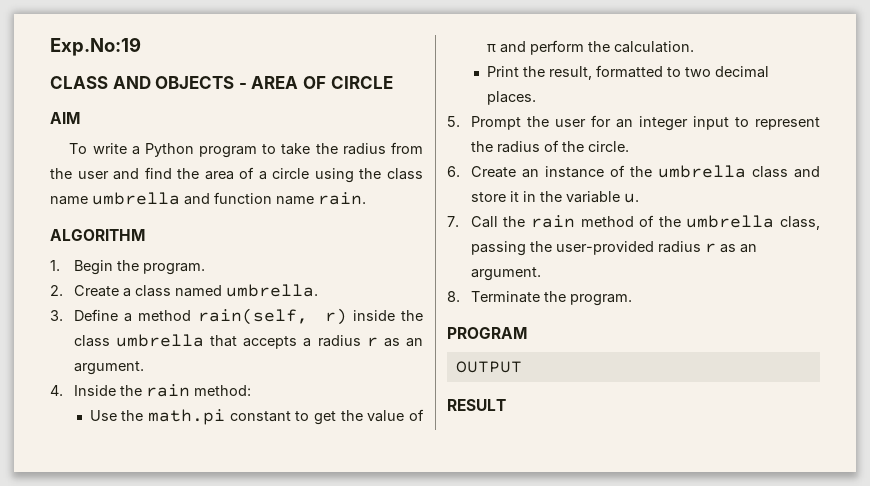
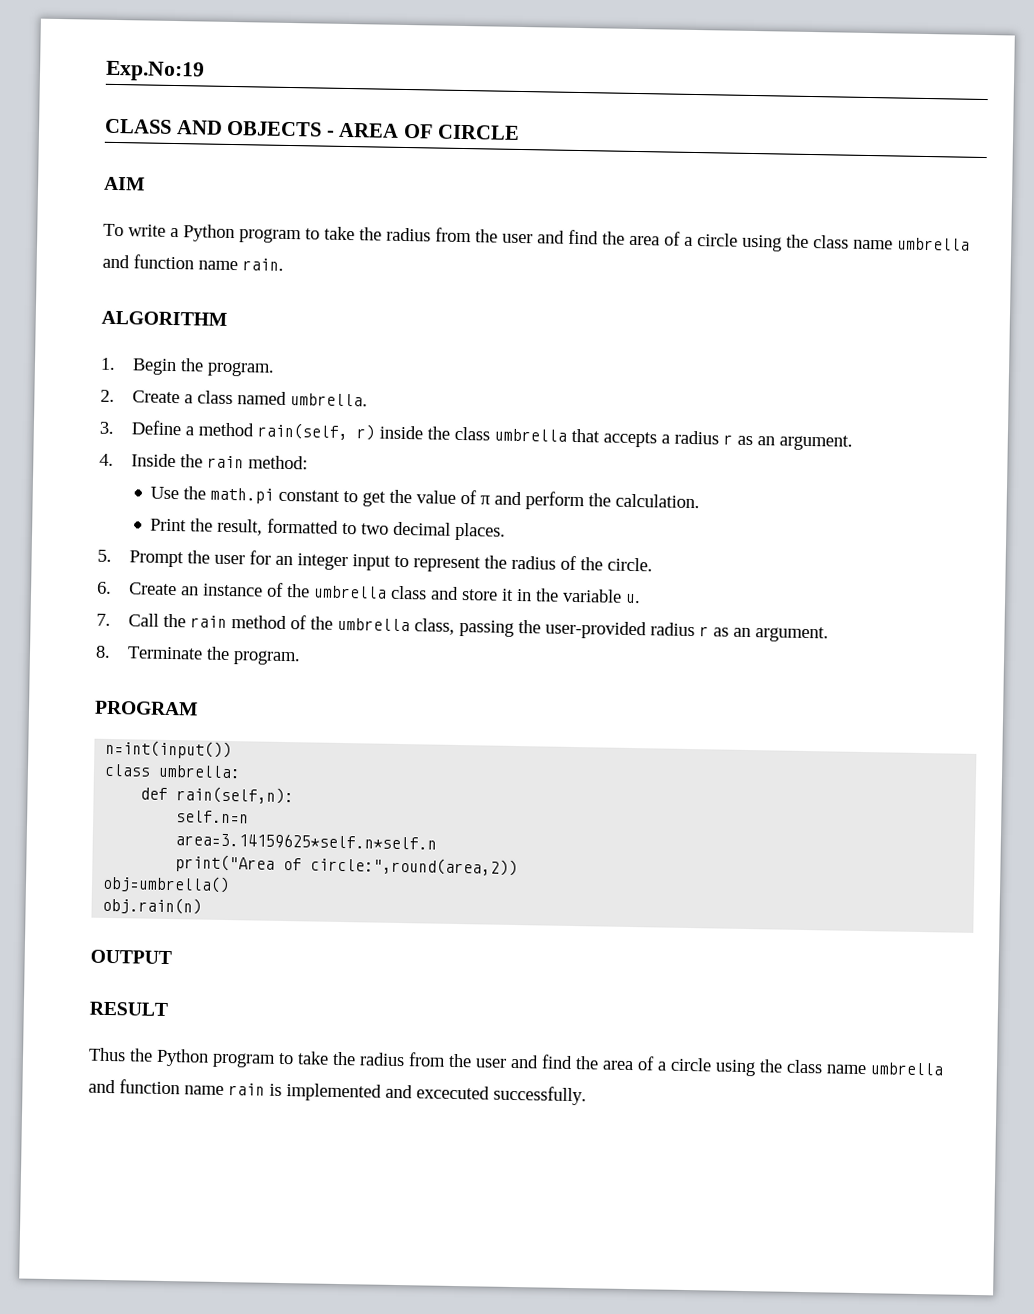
+ n=int(input())
+ class umbrella:
+ def rain(self,n):
+ self.n=n
+ area=3.14159625*self.n*self.n
+ print("Area of circle:",round(area,2))
+ obj=umbrella()
+ obj.rain(n)
  OUTPUT
  RESULT
+ Thus the Python program to take the radius from the user and find the area of a circle using the class name umbrella and function name rain is implemented and excecuted successfully.

